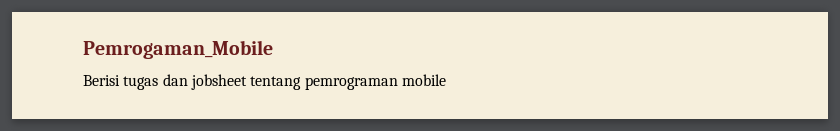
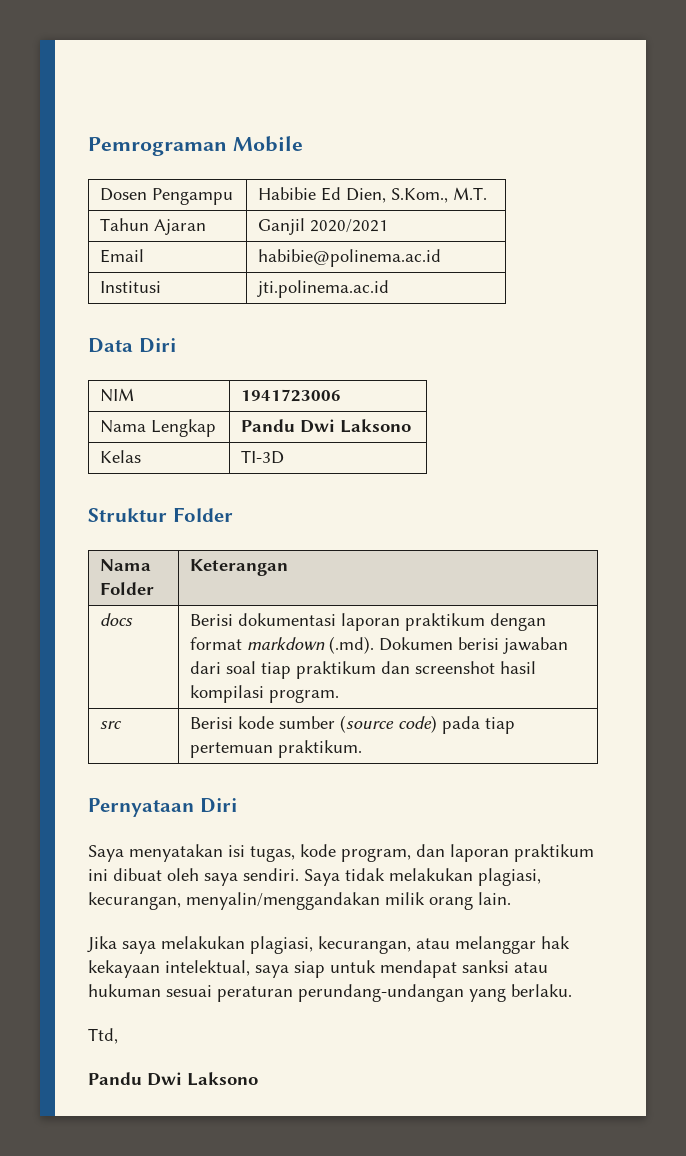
- Pemrogaman_Mobile
- Berisi tugas dan jobsheet tentang pemrograman mobile
+ Pemrograman Mobile
+ Dosen Pengampu | Habibie Ed Dien, S.Kom., M.T.
+ Tahun Ajaran | Ganjil 2020/2021
+ Email | habibie@polinema.ac.id
+ Institusi | jti.polinema.ac.id
+ Data Diri
+ NIM | 1941723006
+ Nama Lengkap | Pandu Dwi Laksono
+ Kelas | TI-3D
+ Struktur Folder
+ Nama Folder | Keterangan
+ docs | Berisi dokumentasi laporan praktikum dengan format markdown (.md). Dokumen berisi jawaban dari soal tiap praktikum dan screenshot hasil kompilasi program.
+ src | Berisi kode sumber (source code) pada tiap pertemuan praktikum.
+ Pernyataan Diri
+ Saya menyatakan isi tugas, kode program, dan laporan praktikum ini dibuat oleh saya sendiri. Saya tidak melakukan plagiasi, kecurangan, menyalin/menggandakan milik orang lain.
+ Jika saya melakukan plagiasi, kecurangan, atau melanggar hak kekayaan intelektual, saya siap untuk mendapat sanksi atau hukuman sesuai peraturan perundang-undangan yang berlaku.
+ Ttd,
+ Pandu Dwi Laksono

